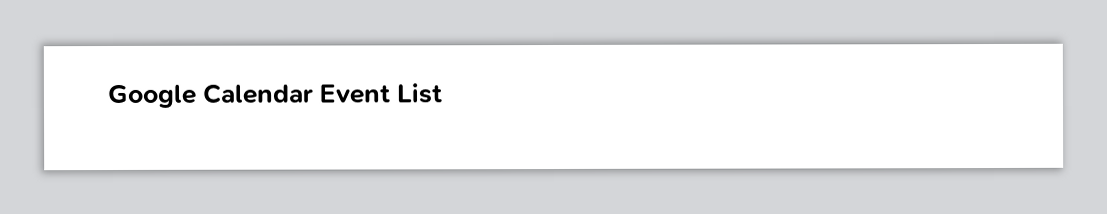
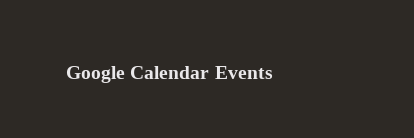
- Google Calendar Event List
+ Google Calendar Events

